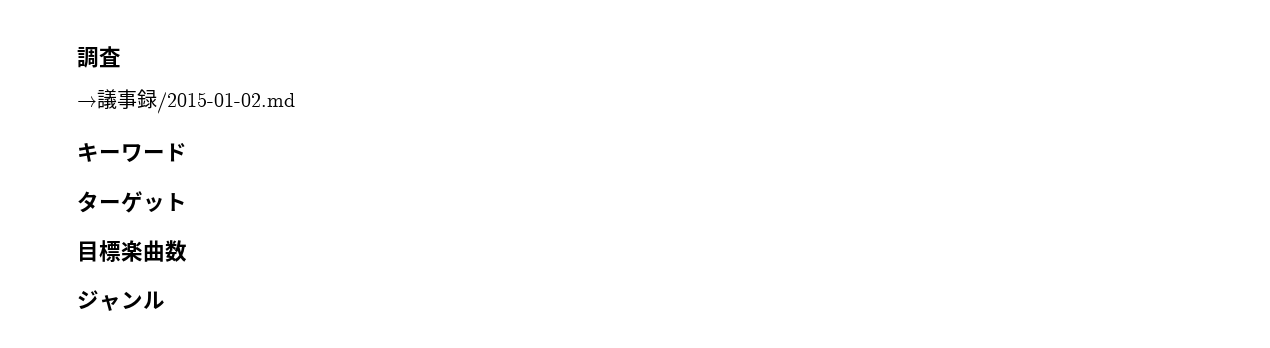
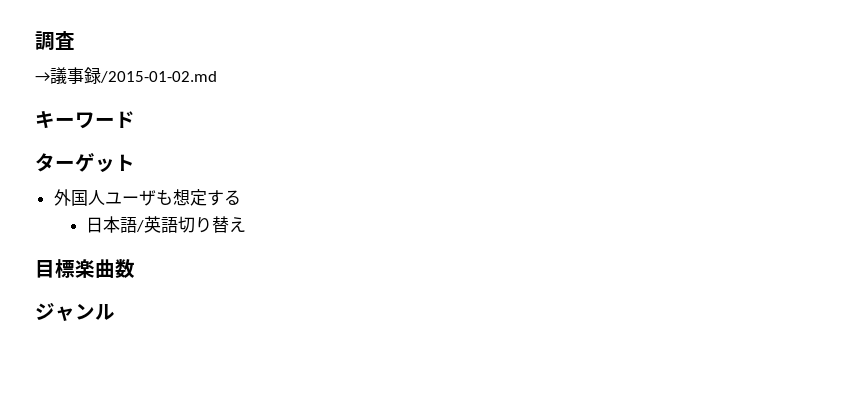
+ 外国人ユーザも想定する
+ 日本語/英語切り替え

